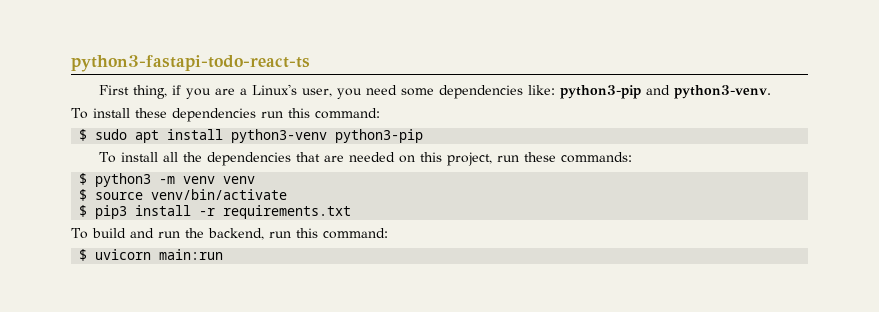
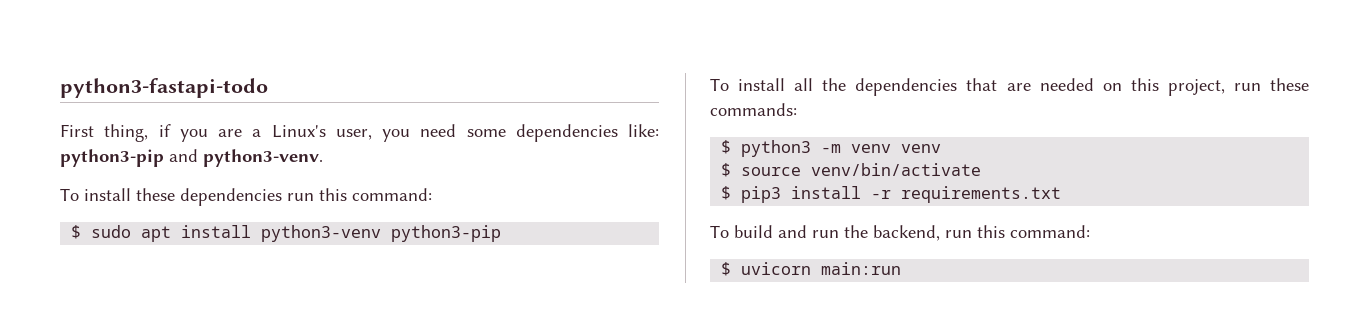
- python3-fastapi-todo-react-ts
+ python3-fastapi-todo

